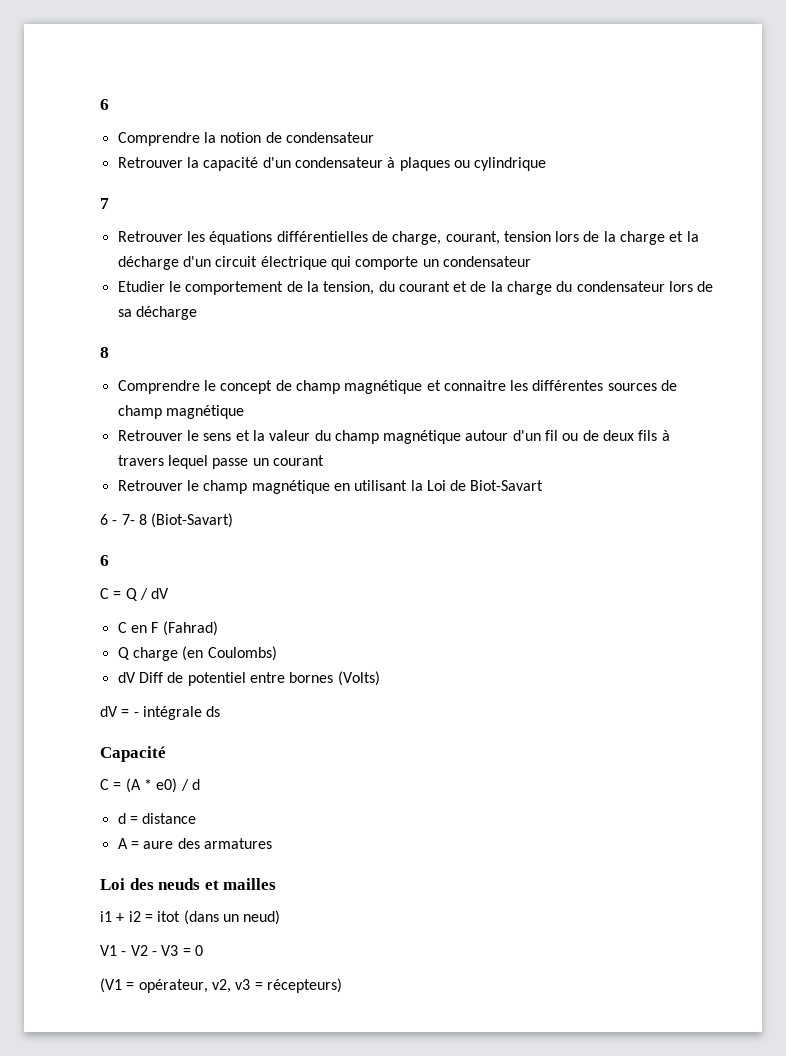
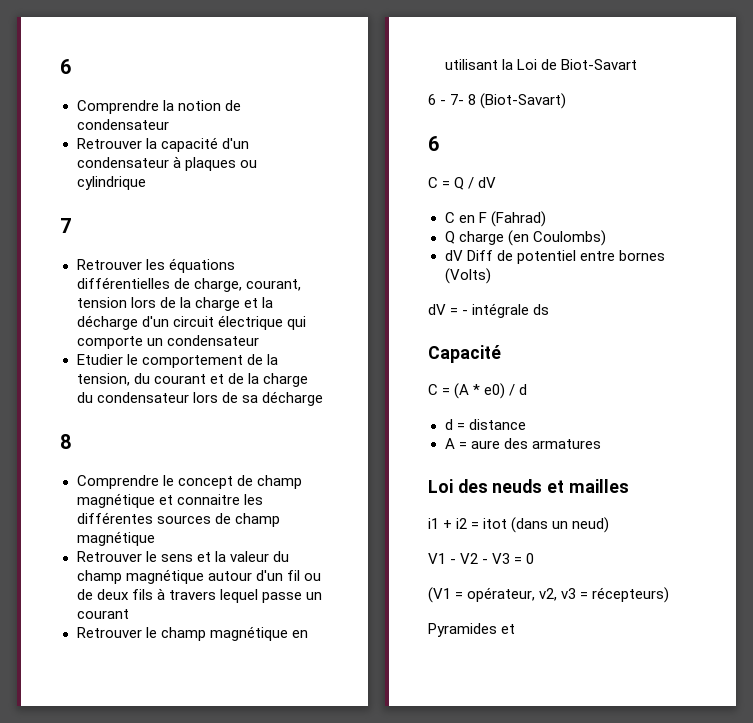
+ Pyramides et

